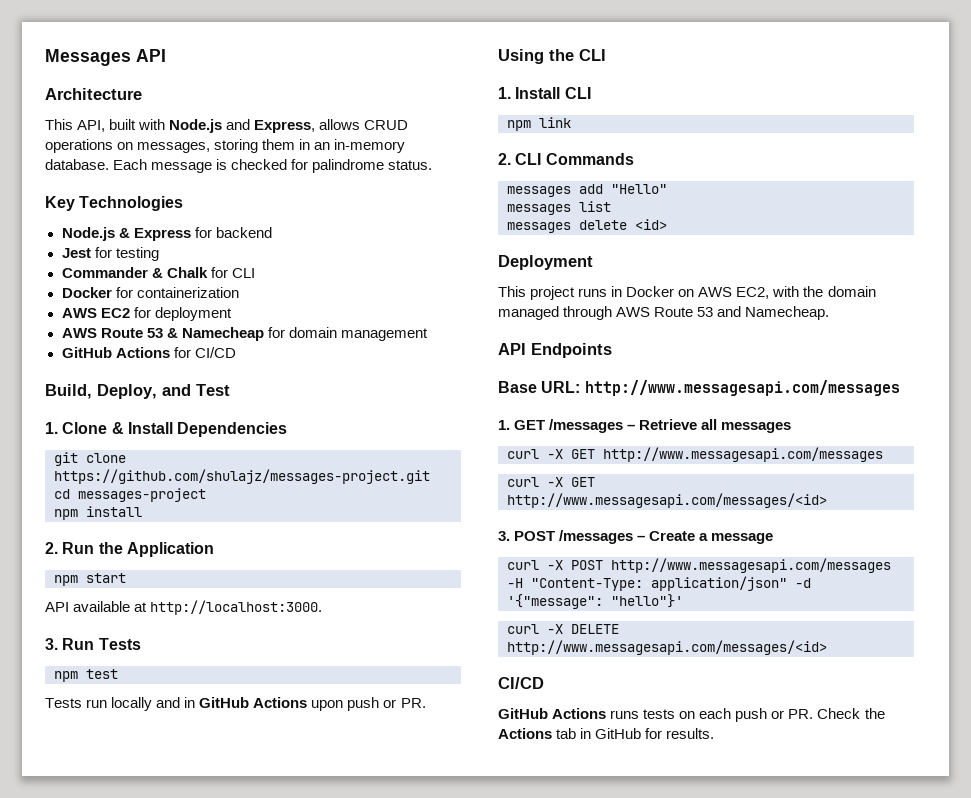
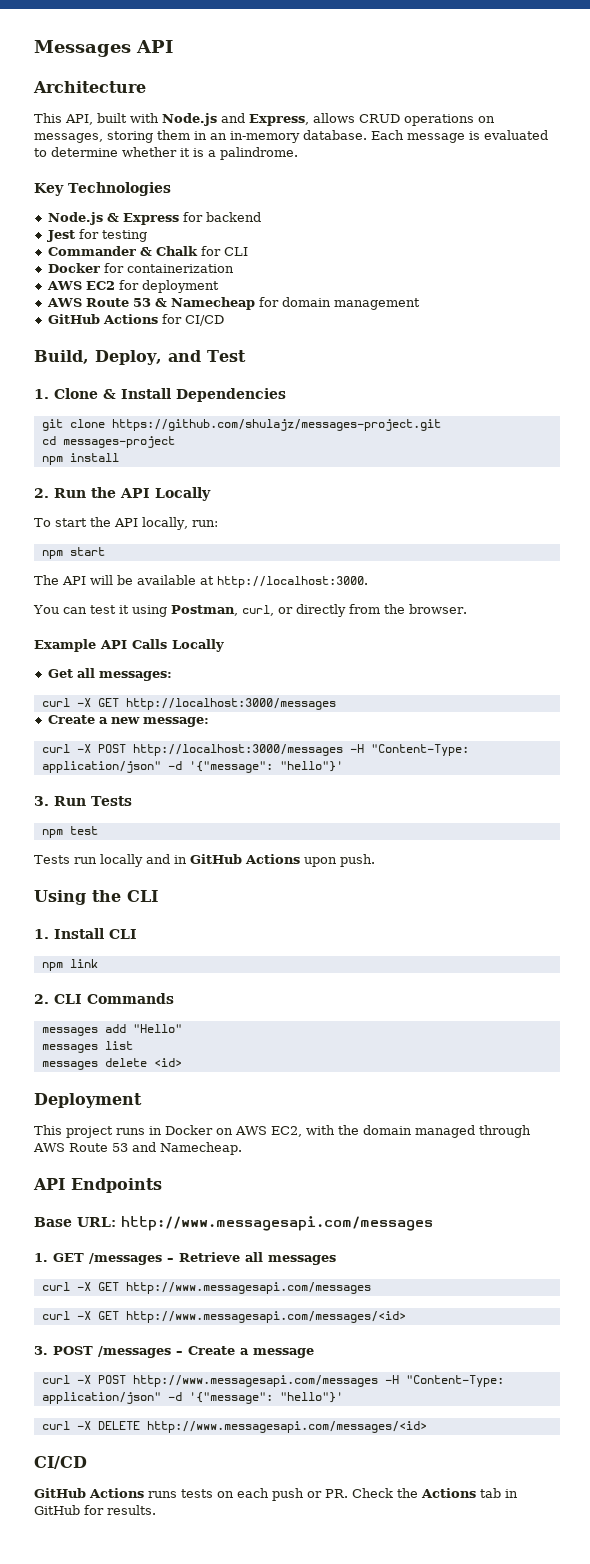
- Each message is checked for palindrome status.
+ Each message is evaluated to determine whether it is a palindrome.
- 2. Run the Application
+ 2. Run the API Locally
+ To start the API locally, run:
  npm start
- API available at http://localhost:3000.
+ The API will be available at http://localhost:3000.
+ You can test it using Postman, curl, or directly from the browser.
+ Example API Calls Locally
+ Get all messages:
+ curl -X GET http://localhost:3000/messages
+ Create a new message:
+ curl -X POST http://localhost:3000/messages -H "Content-Type: application/json" -d '{"message": "hello"}'
- Tests run locally and in GitHub Actions upon push or PR.
+ Tests run locally and in GitHub Actions upon push.

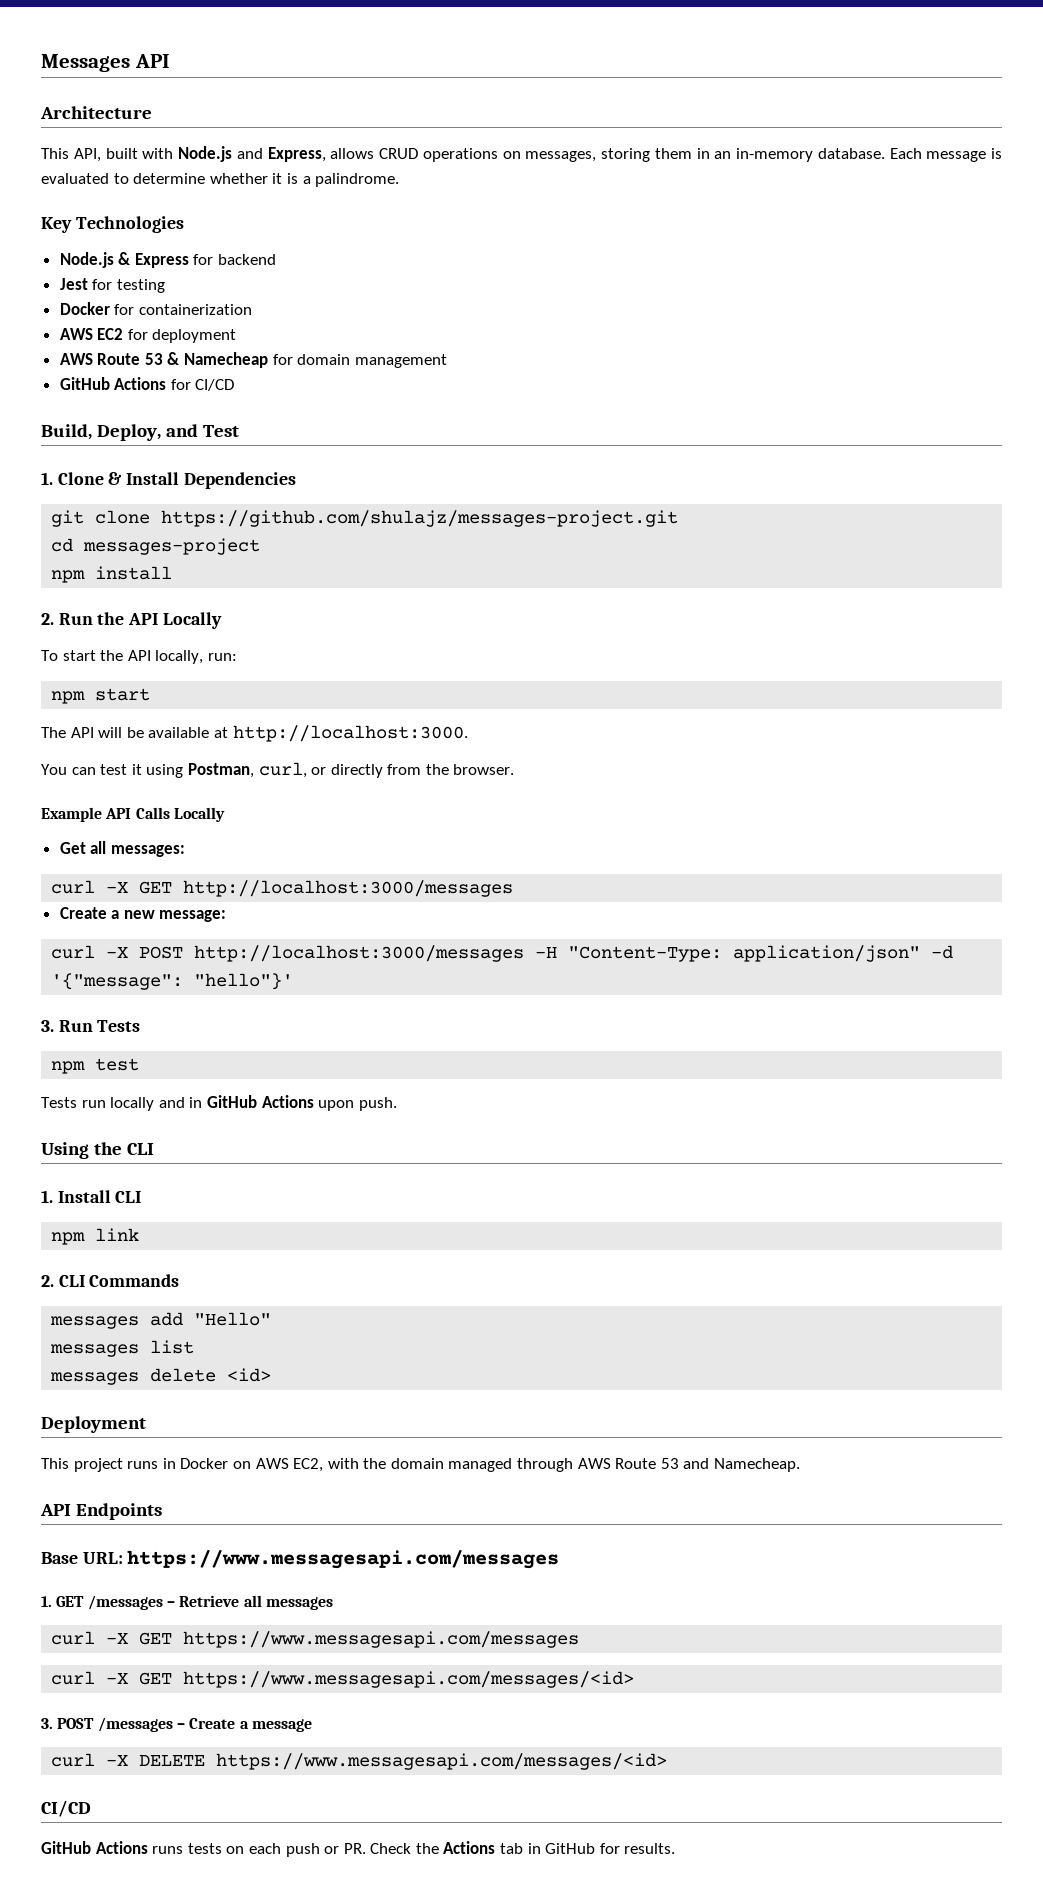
- Commander & Chalk for CLI
- Base URL: http://www.messagesapi.com/messages
+ Base URL: https://www.messagesapi.com/messages
- curl -X GET http://www.messagesapi.com/messages
- curl -X GET http://www.messagesapi.com/messages/<id>
+ curl -X GET https://www.messagesapi.com/messages
+ curl -X GET https://www.messagesapi.com/messages/<id>
- curl -X POST http://www.messagesapi.com/messages -H "Content-Type: application/json" -d '{"message": "hello"}'
- curl -X DELETE http://www.messagesapi.com/messages/<id>
+ curl -X DELETE https://www.messagesapi.com/messages/<id>

